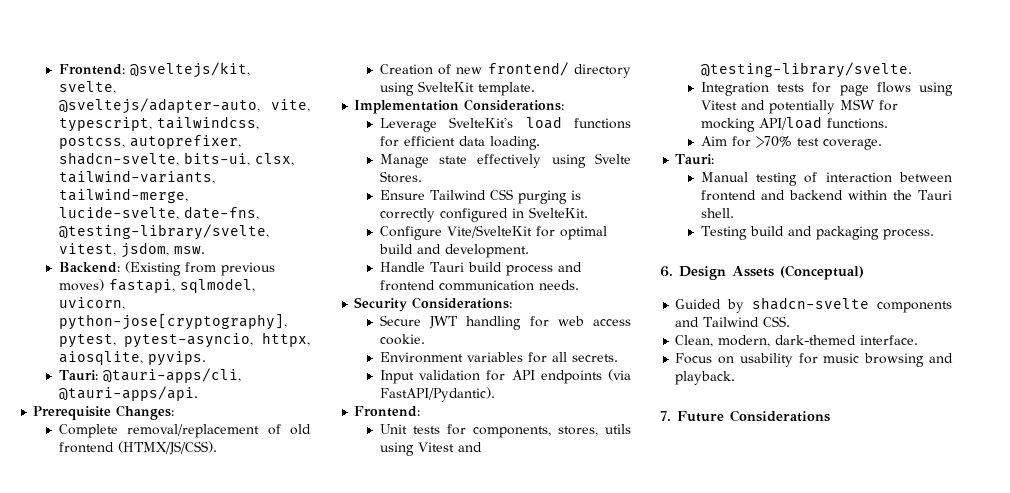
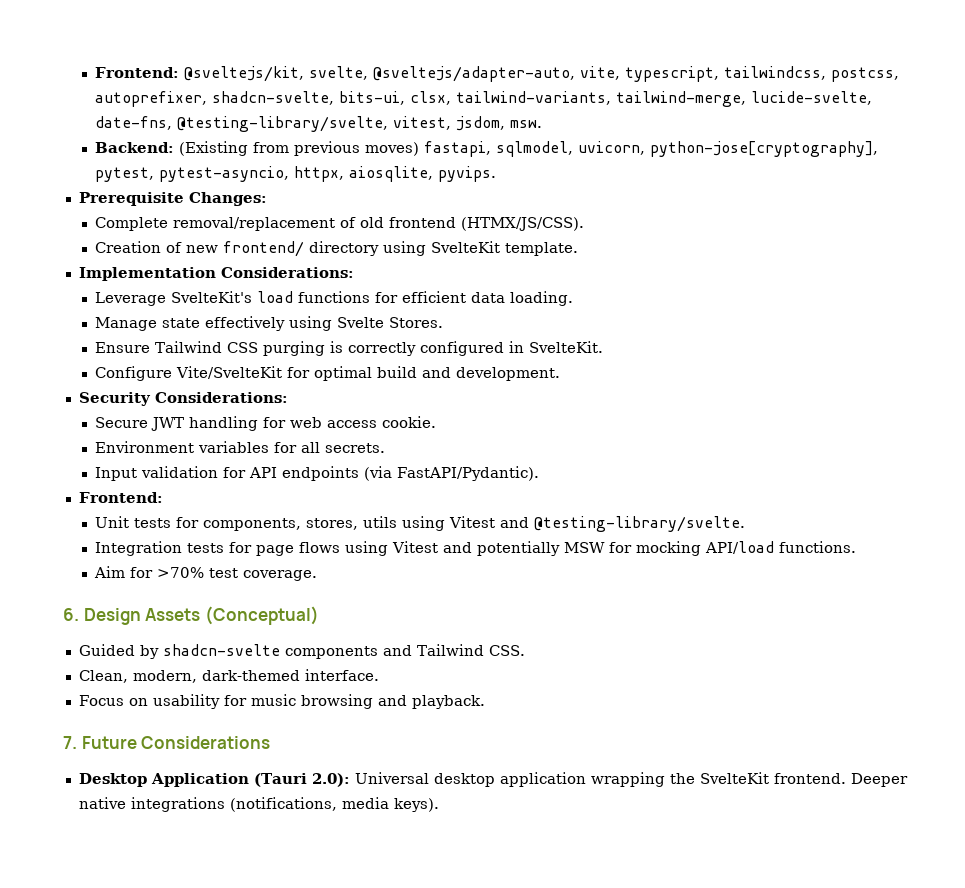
- Tauri: @tauri-apps/cli, @tauri-apps/api.
- Handle Tauri build process and frontend communication needs.
  Aim for >70% test coverage.
- Tauri:
- Manual testing of interaction between frontend and backend within the Tauri shell.
- Testing build and packaging process.
+ Desktop Application (Tauri 2.0): Universal desktop application wrapping the SvelteKit frontend. Deeper native integrations (notifications, media keys).

